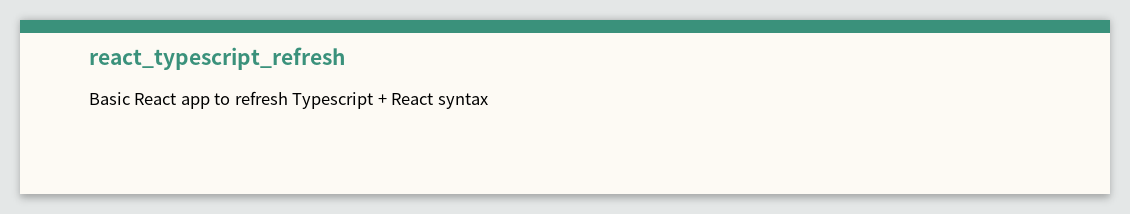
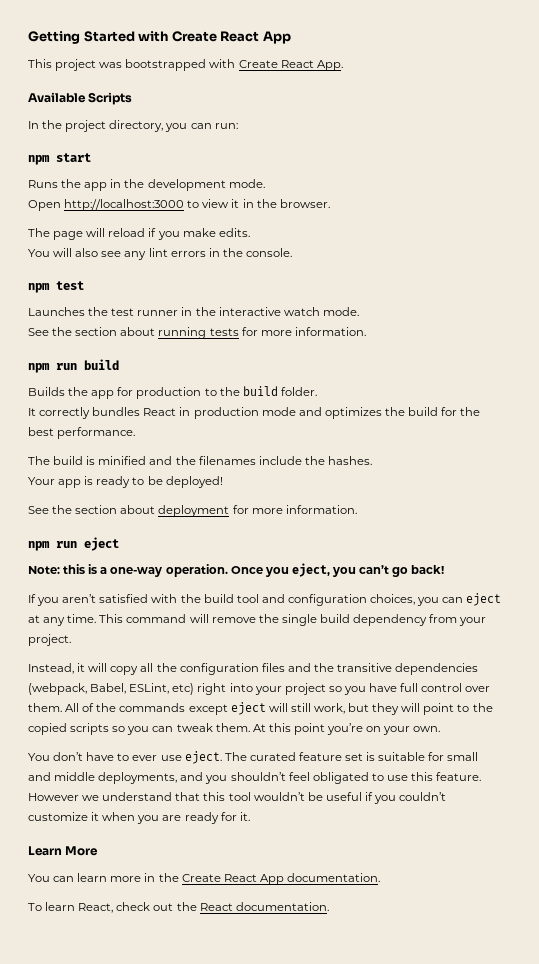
- react_typescript_refresh
- Basic React app to refresh Typescript + React syntax
+ Getting Started with Create React App
+ This project was bootstrapped with Create React App.
+ Available Scripts
+ In the project directory, you can run:
+ npm start
+ Runs the app in the development mode.
+ Open http://localhost:3000 to view it in the browser.
+ The page will reload if you make edits.
+ You will also see any lint errors in the console.
+ npm test
+ Launches the test runner in the interactive watch mode.
+ See the section about running tests for more information.
+ npm run build
+ Builds the app for production to the build folder.
+ It correctly bundles React in production mode and optimizes the build for the best performance.
+ The build is minified and the filenames include the hashes.
+ Your app is ready to be deployed!
+ See the section about deployment for more information.
+ npm run eject
+ Note: this is a one-way operation. Once you eject, you can’t go back!
+ If you aren’t satisfied with the build tool and configuration choices, you can eject at any time. This command will remove the single build dependency from your project.
+ Instead, it will copy all the configuration files and the transitive dependencies (webpack, Babel, ESLint, etc) right into your project so you have full control over them. All of the commands except eject will still work, but they will point to the copied scripts so you can tweak them. At this point you’re on your own.
+ You don’t have to ever use eject. The curated feature set is suitable for small and middle deployments, and you shouldn’t feel obligated to use this feature. However we understand that this tool wouldn’t be useful if you couldn’t customize it when you are ready for it.
+ Learn More
+ You can learn more in the Create React App documentation.
+ To learn React, check out the React documentation.

